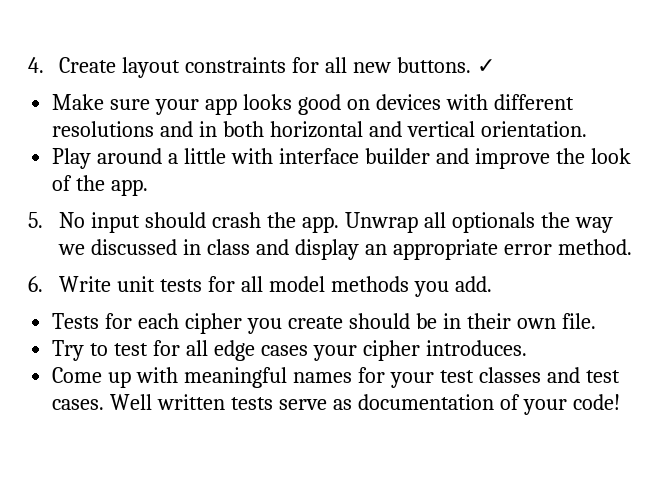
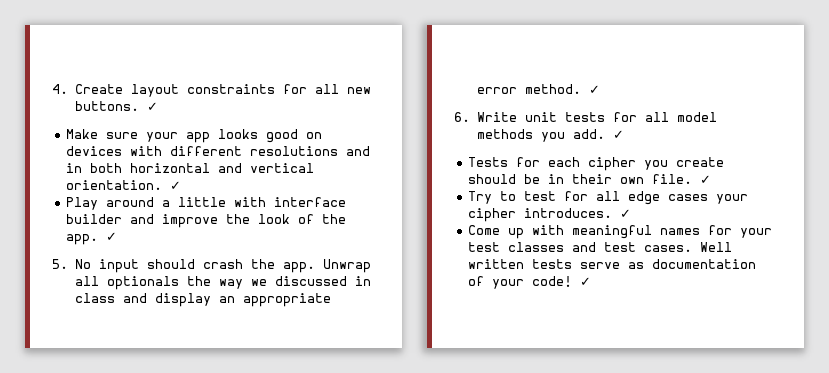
- Make sure your app looks good on devices with different resolutions and in both horizontal and vertical orientation.
+ Make sure your app looks good on devices with different resolutions and in both horizontal and vertical orientation. ✓
- Play around a little with interface builder and improve the look of the app.
+ Play around a little with interface builder and improve the look of the app. ✓
- Unwrap all optionals the way we discussed in class and display an appropriate error method.
+ Unwrap all optionals the way we discussed in class and display an appropriate error method. ✓
- 6. Write unit tests for all model methods you add.
+ 6. Write unit tests for all model methods you add. ✓
- Tests for each cipher you create should be in their own file.
+ Tests for each cipher you create should be in their own file. ✓
- Try to test for all edge cases your cipher introduces.
+ Try to test for all edge cases your cipher introduces. ✓
- Well written tests serve as documentation of your code!
+ Well written tests serve as documentation of your code! ✓

